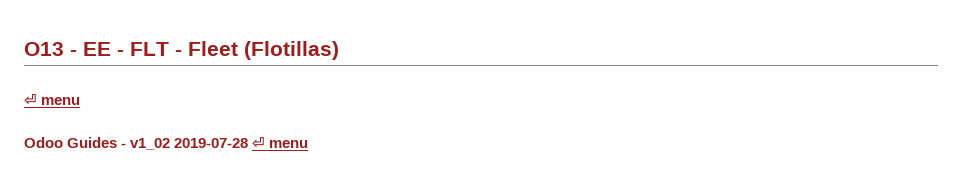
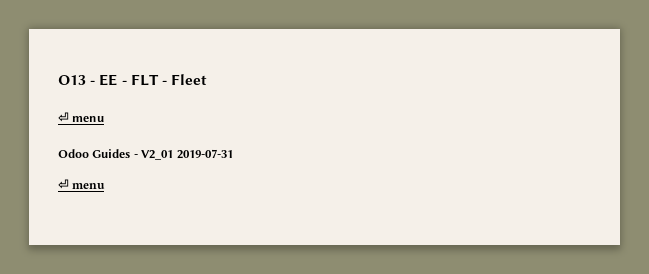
- O13 - EE - FLT - Fleet (Flotillas)
+ O13 - EE - FLT - Fleet
- Odoo Guides - v1_02 2019-07-28 ⏎ menu
+ Odoo Guides - V2_01 2019-07-31
+ ⏎ menu

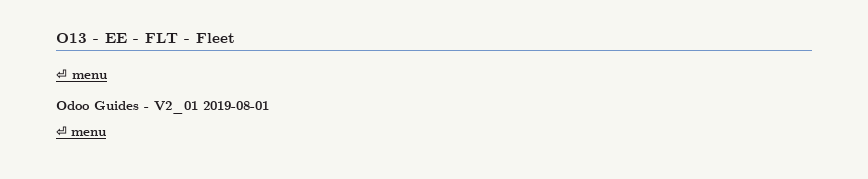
- Odoo Guides - V2_01 2019-07-31
+ Odoo Guides - V2_01 2019-08-01

